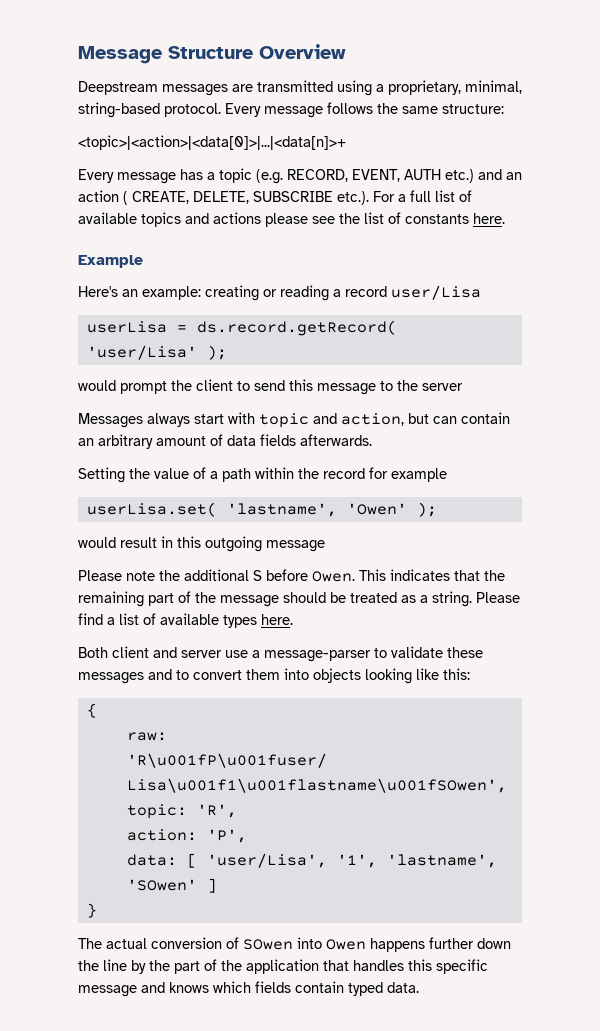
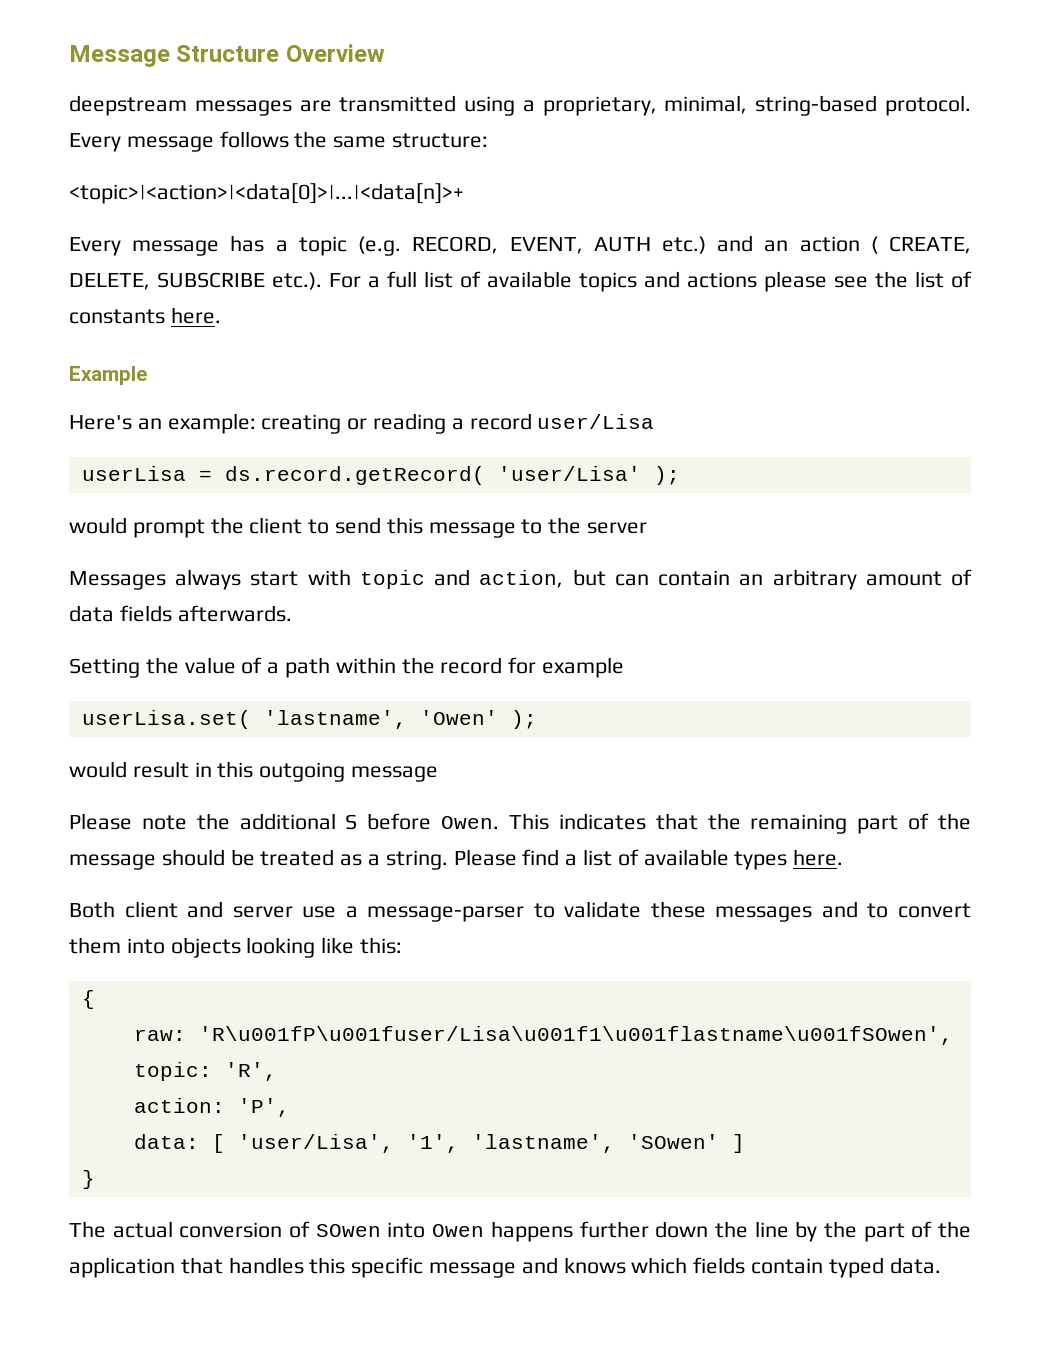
- Deepstream messages are transmitted using a proprietary, minimal, string-based protocol.
+ deepstream messages are transmitted using a proprietary, minimal, string-based protocol.

